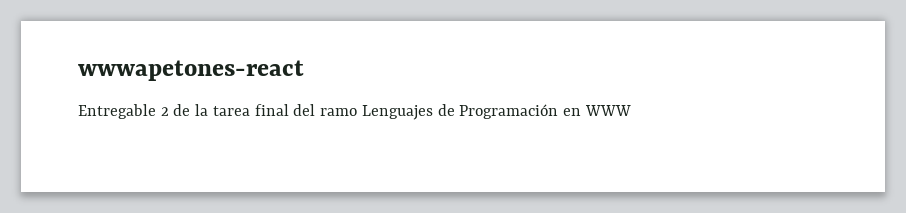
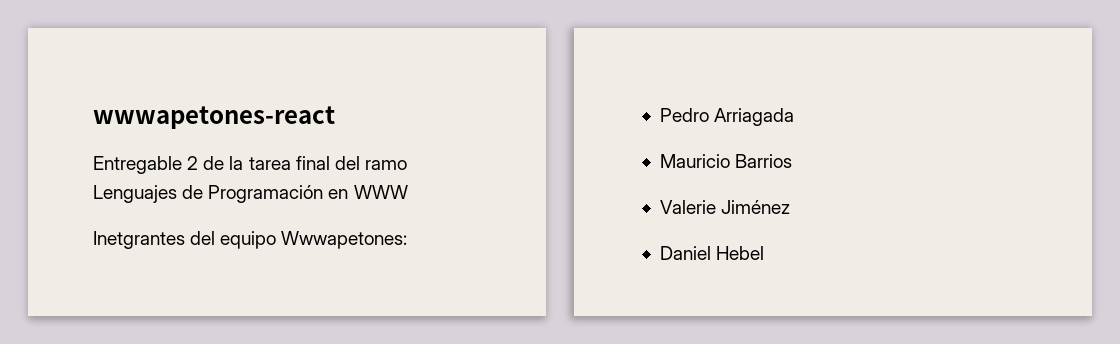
+ Inetgrantes del equipo Wwwapetones:
+ Pedro Arriagada
+ Mauricio Barrios
+ Valerie Jiménez
+ Daniel Hebel

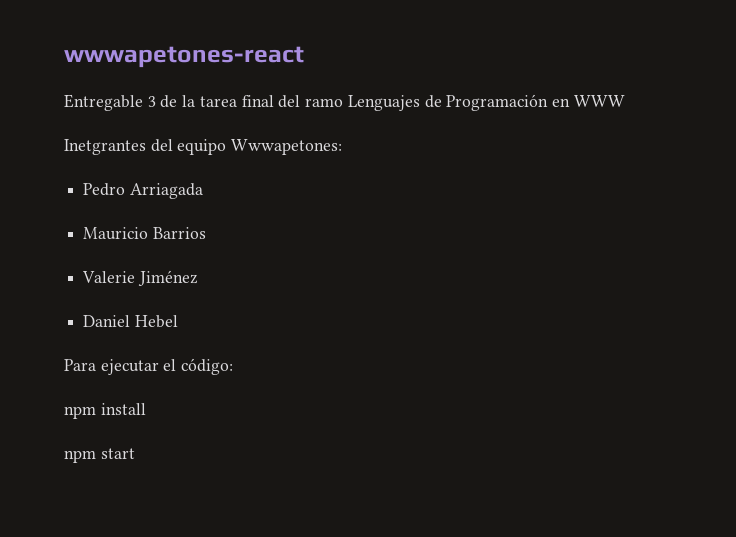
- Entregable 2 de la tarea final del ramo Lenguajes de Programación en WWW
+ Entregable 3 de la tarea final del ramo Lenguajes de Programación en WWW
+ Para ejecutar el código:
+ npm install
+ npm start

